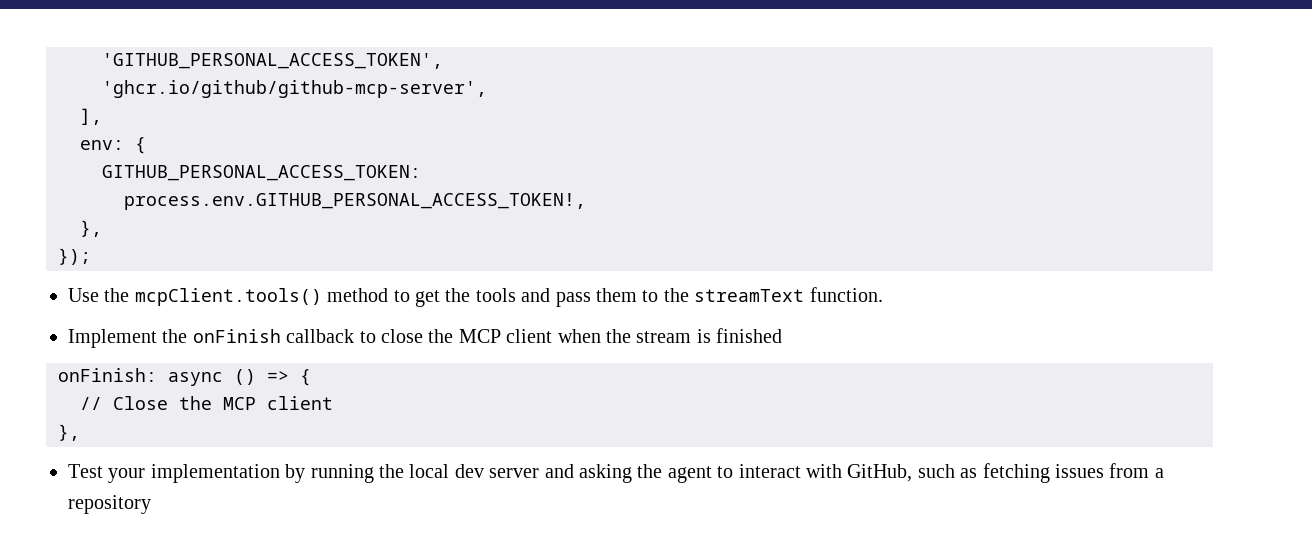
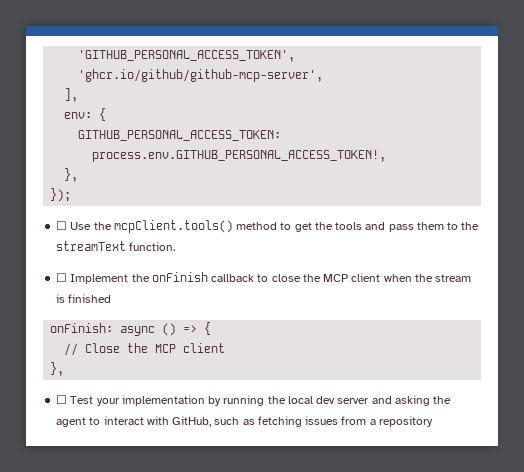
- Use the mcpClient.tools() method to get the tools and pass them to the streamText function.
+ ☐ Use the mcpClient.tools() method to get the tools and pass them to the streamText function.
- Implement the onFinish callback to close the MCP client when the stream is finished
+ ☐ Implement the onFinish callback to close the MCP client when the stream is finished
- Test your implementation by running the local dev server and asking the agent to interact with GitHub, such as fetching issues from a repository
+ ☐ Test your implementation by running the local dev server and asking the agent to interact with GitHub, such as fetching issues from a repository

